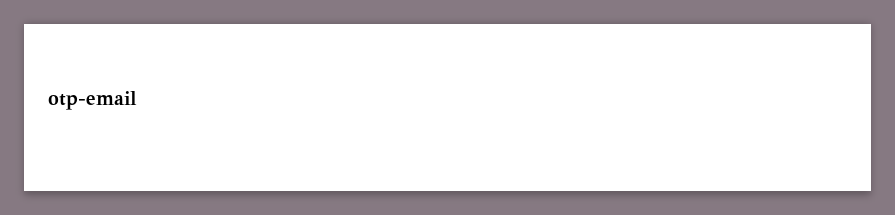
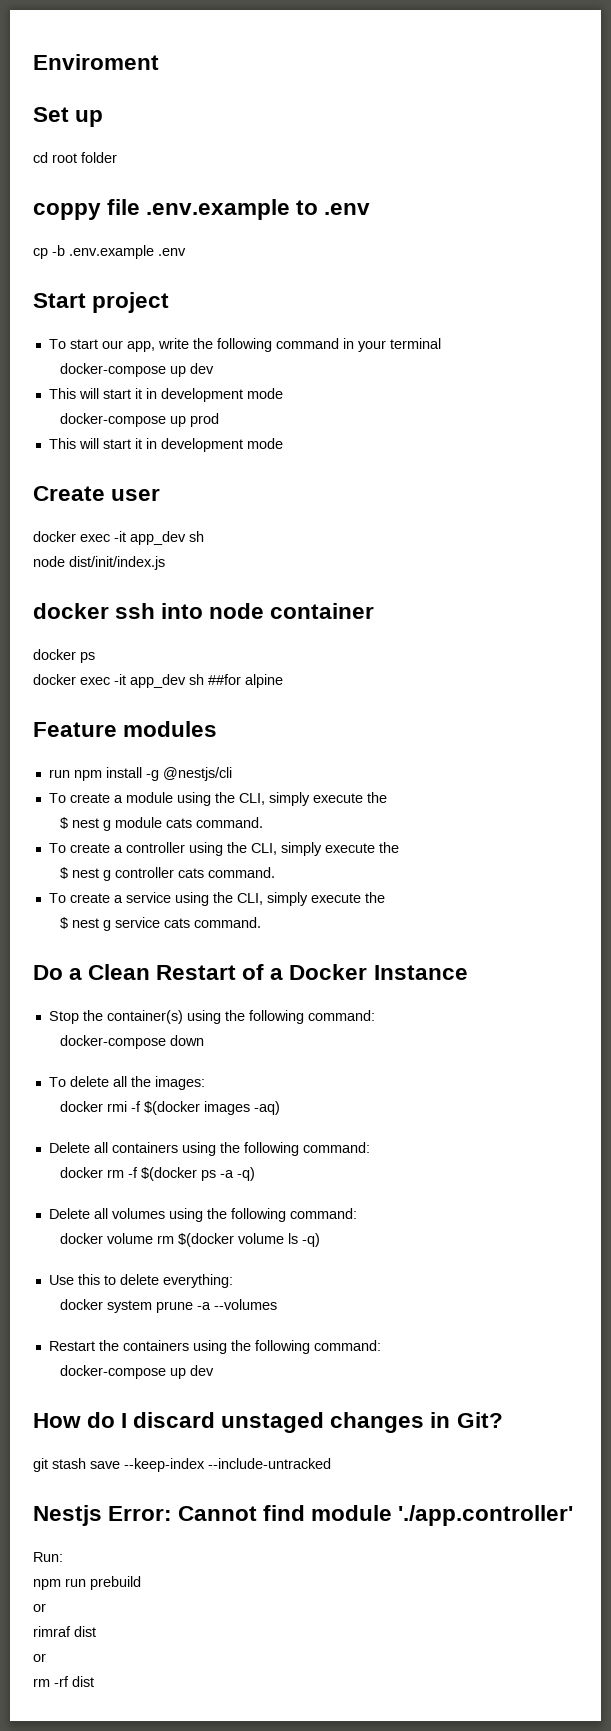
- otp-email
+ Enviroment
+ Set up
+ cd root folder
+ coppy file .env.example to .env
+ cp -b .env.example .env
+ Start project
+ To start our app, write the following command in your terminal
+ docker-compose up dev
+ This will start it in development mode
+ docker-compose up prod
+ This will start it in development mode
+ Create user
+ docker exec -it app_dev sh
+ node dist/init/index.js
+ docker ssh into node container
+ docker ps
+ docker exec -it app_dev sh ##for alpine
+ Feature modules
+ run npm install -g @nestjs/cli
+ To create a module using the CLI, simply execute the
+ $ nest g module cats command.
+ To create a controller using the CLI, simply execute the
+ $ nest g controller cats command.
+ To create a service using the CLI, simply execute the
+ $ nest g service cats command.
+ Do a Clean Restart of a Docker Instance
+ Stop the container(s) using the following command:
+ docker-compose down
+ To delete all the images:
+ docker rmi -f $(docker images -aq)
+ Delete all containers using the following command:
+ docker rm -f $(docker ps -a -q)
+ Delete all volumes using the following command:
+ docker volume rm $(docker volume ls -q)
+ Use this to delete everything:
+ docker system prune -a --volumes
+ Restart the containers using the following command:
+ docker-compose up dev
+ How do I discard unstaged changes in Git?
+ git stash save --keep-index --include-untracked
+ Nestjs Error: Cannot find module './app.controller'
+ Run:
+ npm run prebuild
+ or
+ rimraf dist
+ or
+ rm -rf dist

